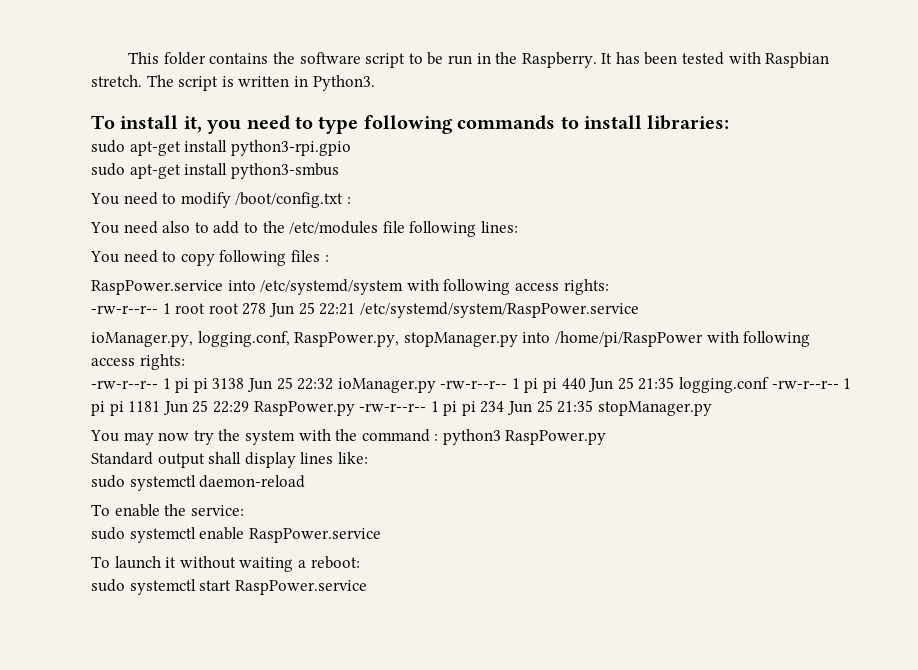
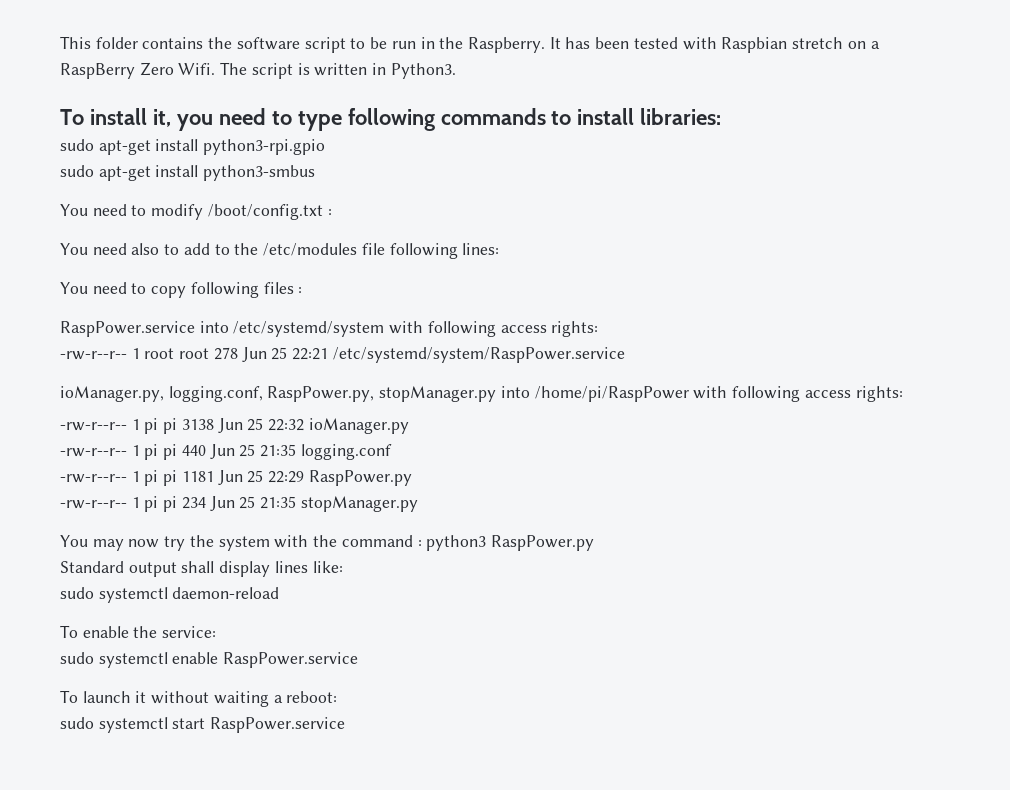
- It has been tested with Raspbian stretch.
+ It has been tested with Raspbian stretch on a RaspBerry Zero Wifi.
- -rw-r--r-- 1 pi pi 3138 Jun 25 22:32 ioManager.py -rw-r--r-- 1 pi pi 440 Jun 25 21:35 logging.conf -rw-r--r-- 1 pi pi 1181 Jun 25 22:29 RaspPower.py -rw-r--r-- 1 pi pi 234 Jun 25 21:35 stopManager.py
+ -rw-r--r-- 1 pi pi 3138 Jun 25 22:32 ioManager.py
+ -rw-r--r-- 1 pi pi 440 Jun 25 21:35 logging.conf
+ -rw-r--r-- 1 pi pi 1181 Jun 25 22:29 RaspPower.py
+ -rw-r--r-- 1 pi pi 234 Jun 25 21:35 stopManager.py

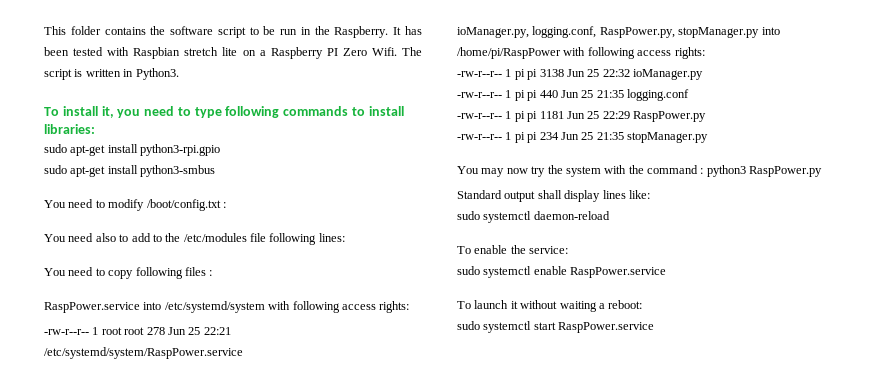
- It has been tested with Raspbian stretch on a RaspBerry Zero Wifi.
+ It has been tested with Raspbian stretch lite on a Raspberry PI Zero Wifi.

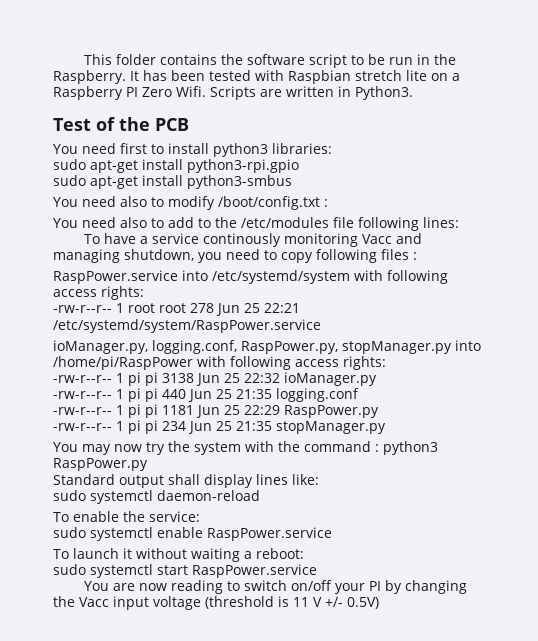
- The script is written in Python3.
+ Scripts are written in Python3.
- To install it, you need to type following commands to install libraries:
+ Test of the PCB
+ You need first to install python3 libraries:
- You need to modify /boot/config.txt :
+ You need also to modify /boot/config.txt :
- You need to copy following files :
+ To have a service continously monitoring Vacc and managing shutdown, you need to copy following files :
+ You are now reading to switch on/off your PI by changing the Vacc input voltage (threshold is 11 V +/- 0.5V)

